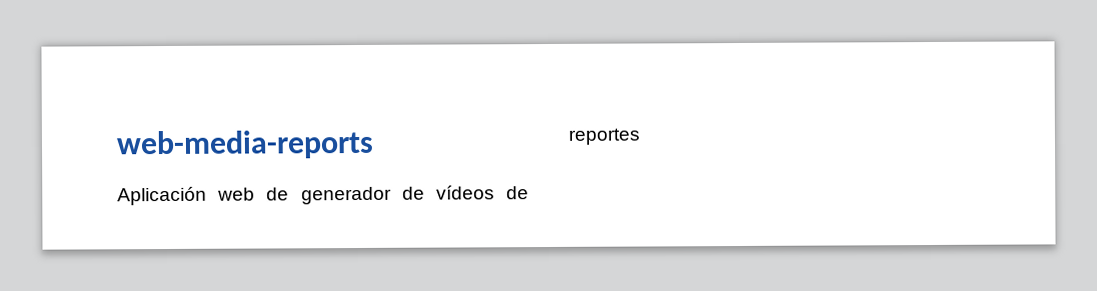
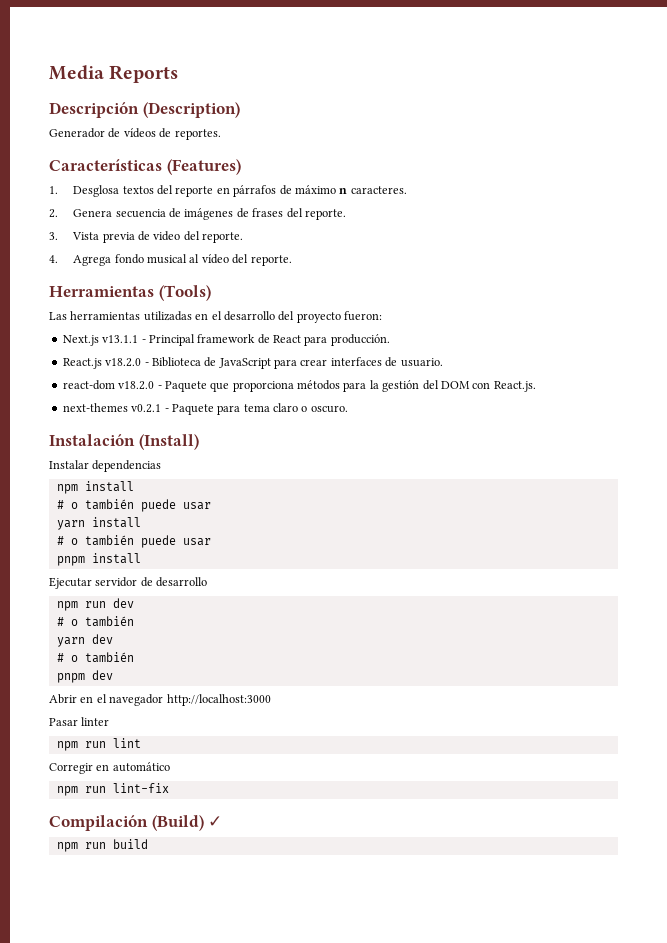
- web-media-reports
- Aplicación web de generador de vídeos de reportes
+ Media Reports
+ Descripción (Description)
+ Generador de vídeos de reportes.
+ Características (Features)
+ 1. Desglosa textos del reporte en párrafos de máximo n caracteres.
+ 2. Genera secuencia de imágenes de frases del reporte.
+ 3. Vista previa de video del reporte.
+ 4. Agrega fondo musical al vídeo del reporte.
+ Herramientas (Tools)
+ Las herramientas utilizadas en el desarrollo del proyecto fueron:
+ Next.js v13.1.1 - Principal framework de React para producción.
+ React.js v18.2.0 - Biblioteca de JavaScript para crear interfaces de usuario.
+ react-dom v18.2.0 - Paquete que proporciona métodos para la gestión del DOM con React.js.
+ next-themes v0.2.1 - Paquete para tema claro o oscuro.
+ Instalación (Install)
+ Instalar dependencias
+ npm install
+ # o también puede usar
+ yarn install
+ # o también puede usar
+ pnpm install
+ Ejecutar servidor de desarrollo
+ npm run dev
+ # o también
+ yarn dev
+ # o también
+ pnpm dev
+ Abrir en el navegador http://localhost:3000
+ Pasar linter
+ npm run lint
+ Corregir en automático
+ npm run lint-fix
+ Compilación (Build) ✓
+ npm run build

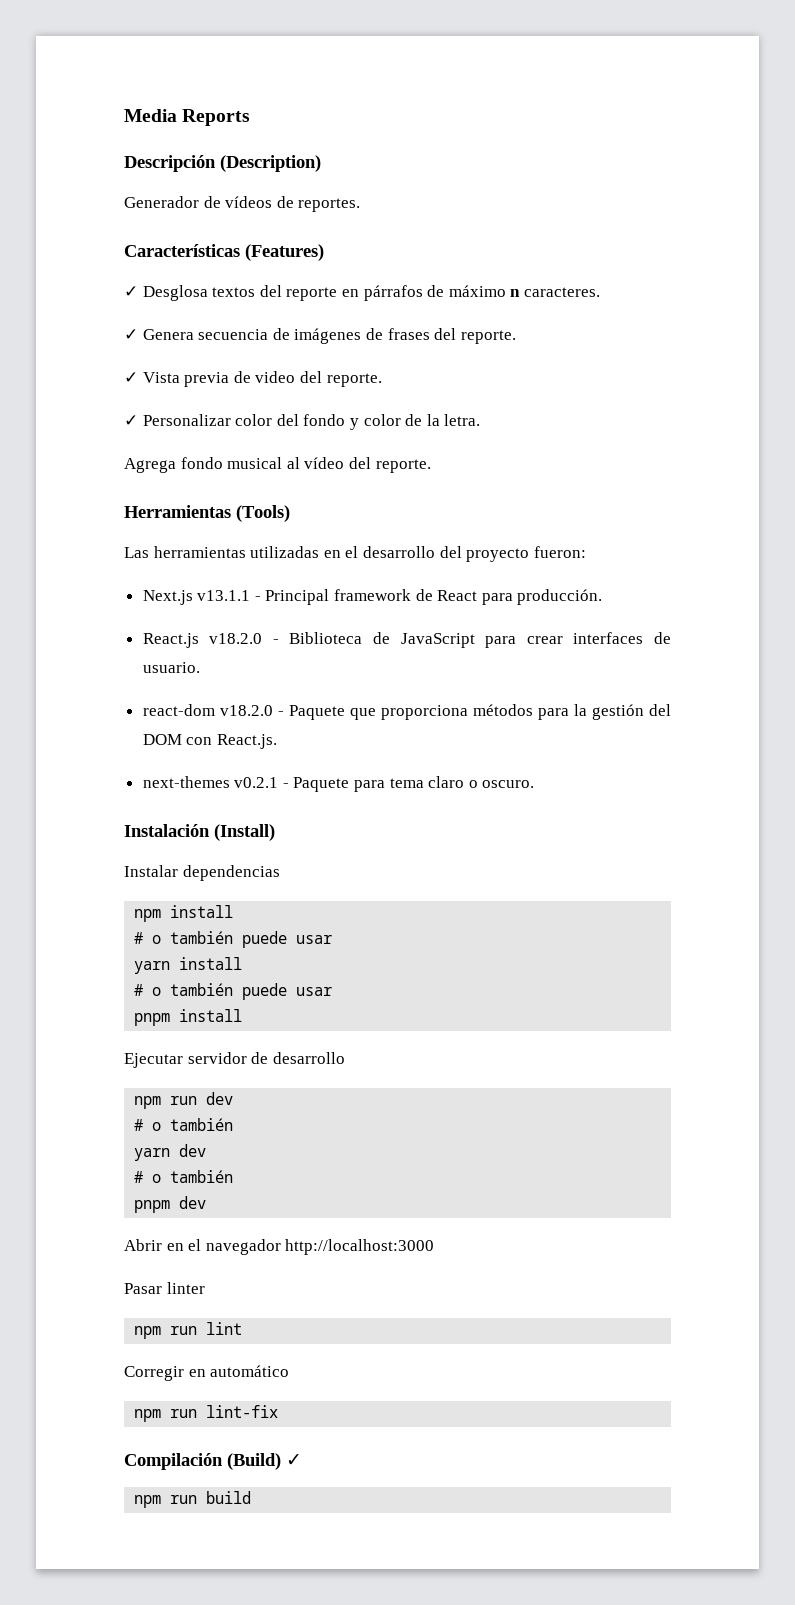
- 1. Desglosa textos del reporte en párrafos de máximo n caracteres.
+ ✓ Desglosa textos del reporte en párrafos de máximo n caracteres.
- 2. Genera secuencia de imágenes de frases del reporte.
+ ✓ Genera secuencia de imágenes de frases del reporte.
- 3. Vista previa de video del reporte.
+ ✓ Vista previa de video del reporte.
- 4. Agrega fondo musical al vídeo del reporte.
+ ✓ Personalizar color del fondo y color de la letra.
+ Agrega fondo musical al vídeo del reporte.

